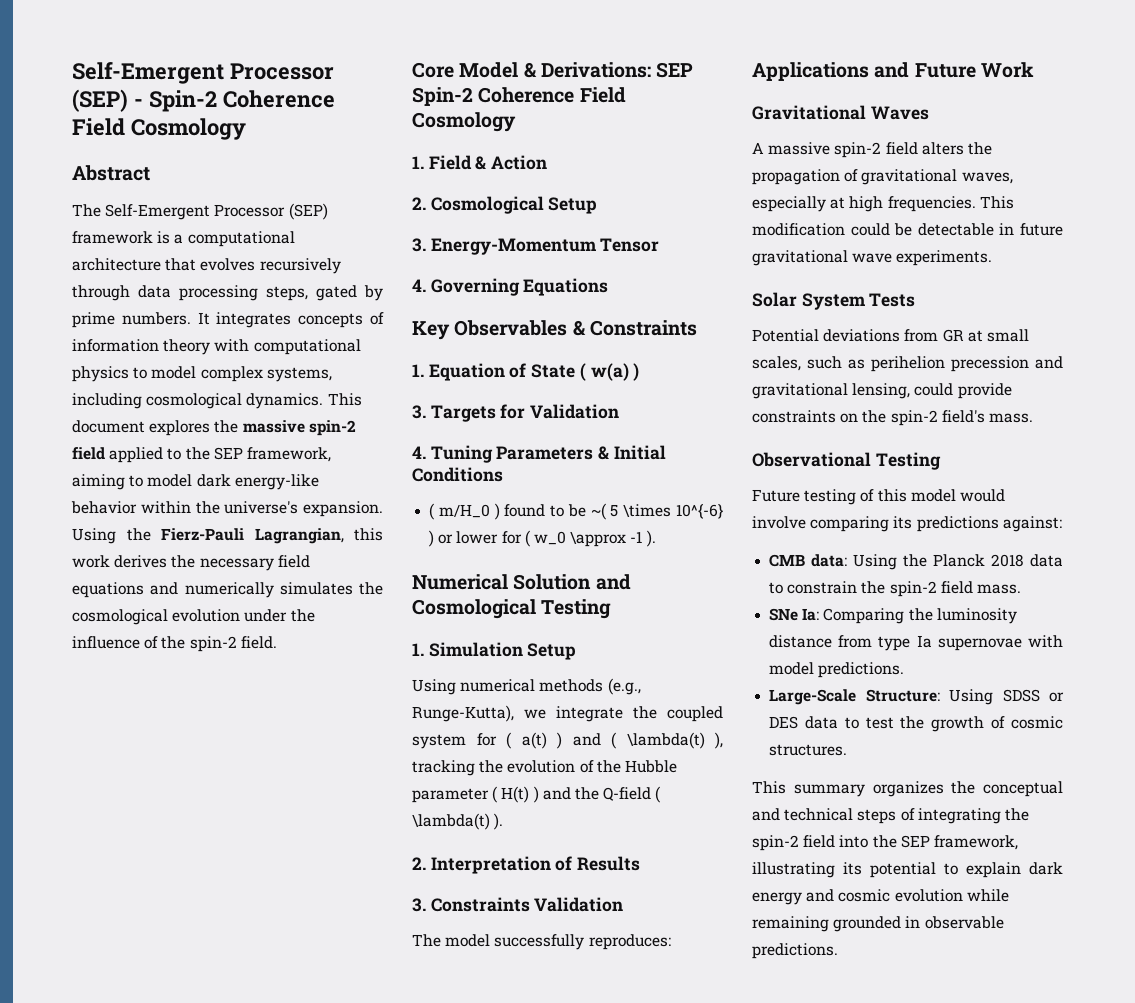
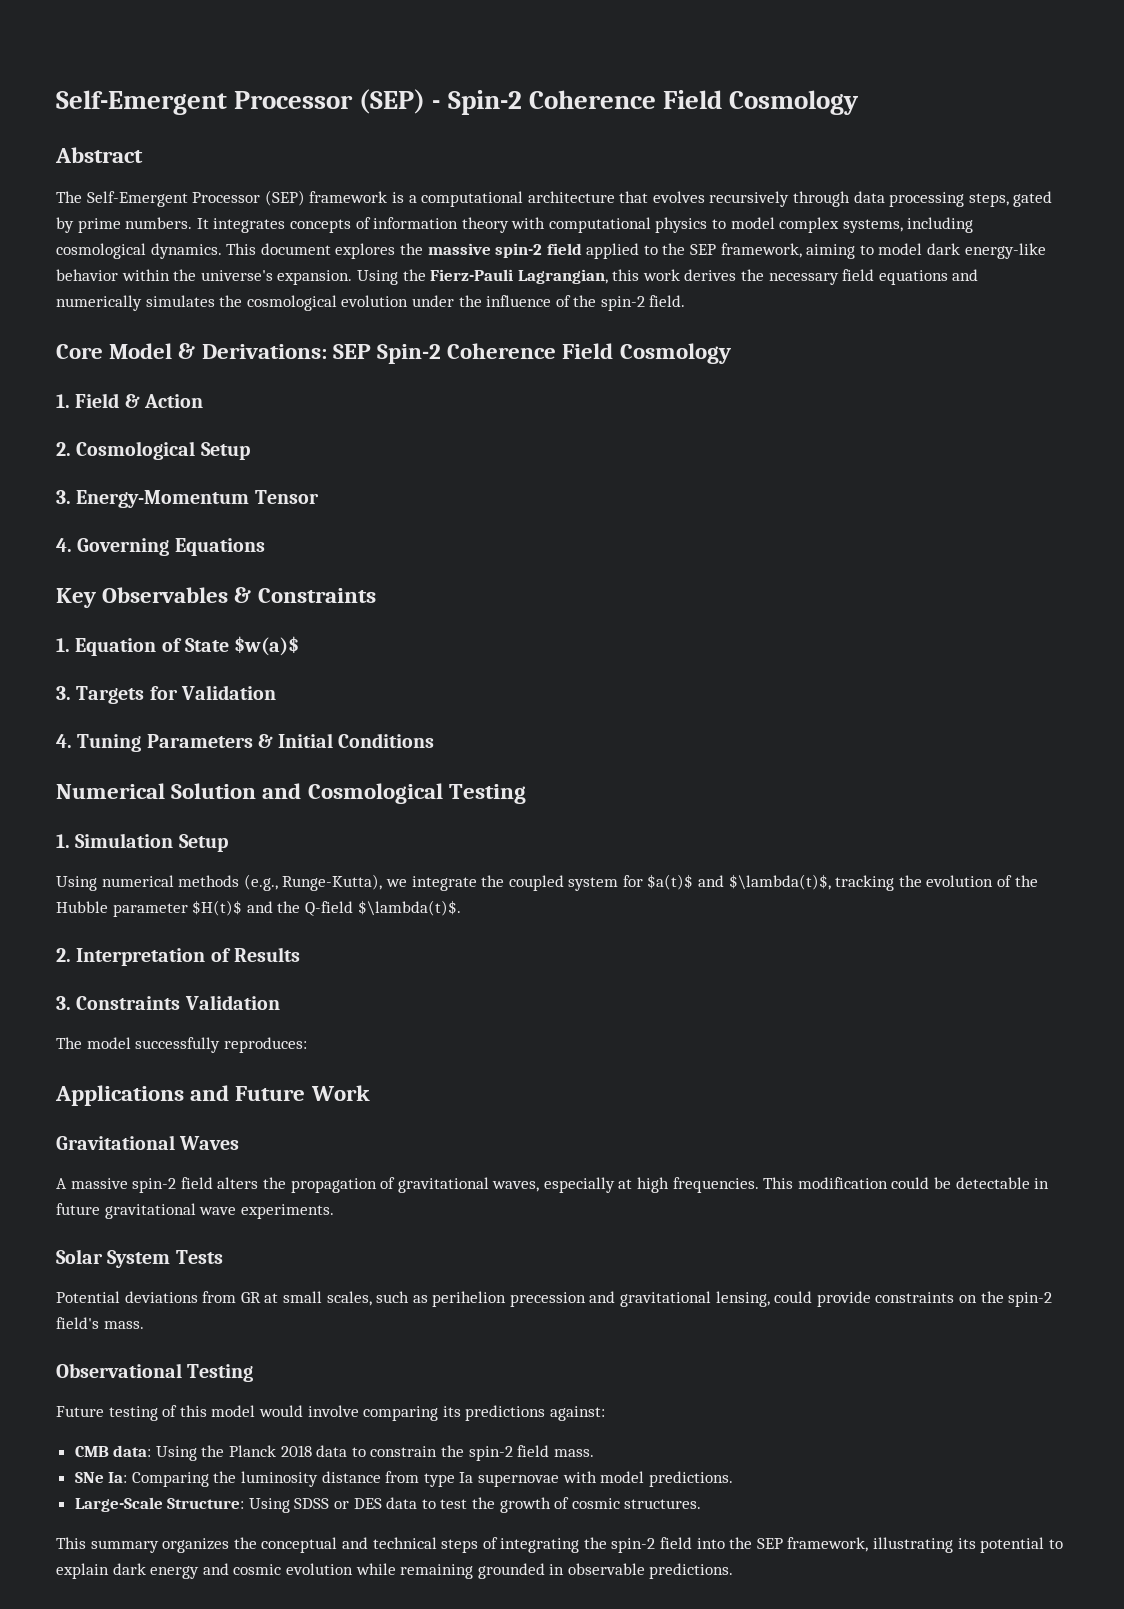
- 1. Equation of State ( w(a) )
+ 1. Equation of State $w(a)$
- ( m/H_0 ) found to be ~( 5 \times 10^{-6} ) or lower for ( w_0 \approx -1 ).
- Using numerical methods (e.g., Runge-Kutta), we integrate the coupled system for ( a(t) ) and ( \lambda(t) ), tracking the evolution of the Hubble parameter ( H(t) ) and the Q-field ( \lambda(t) ).
+ Using numerical methods (e.g., Runge-Kutta), we integrate the coupled system for $a(t)$ and $\lambda(t)$, tracking the evolution of the Hubble parameter $H(t)$ and the Q-field $\lambda(t)$.

